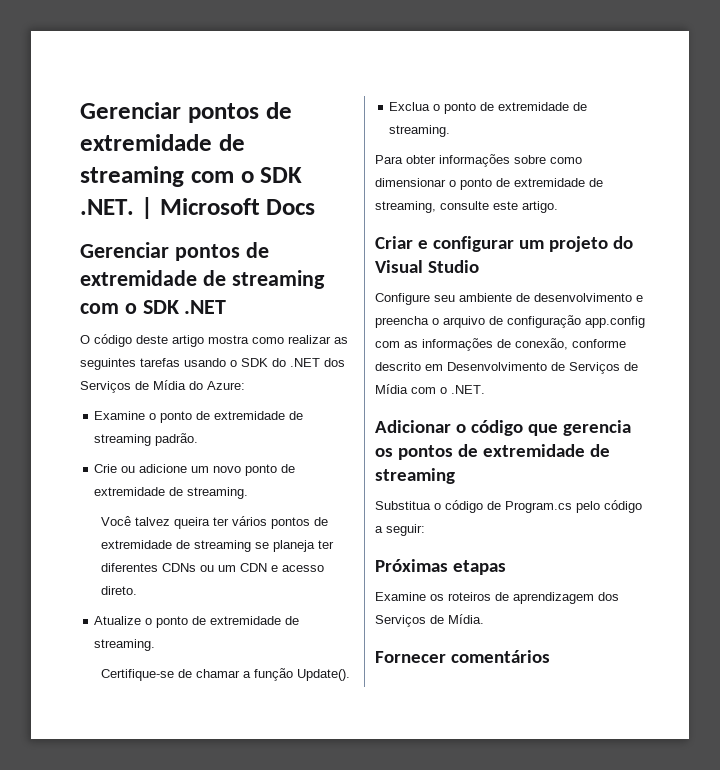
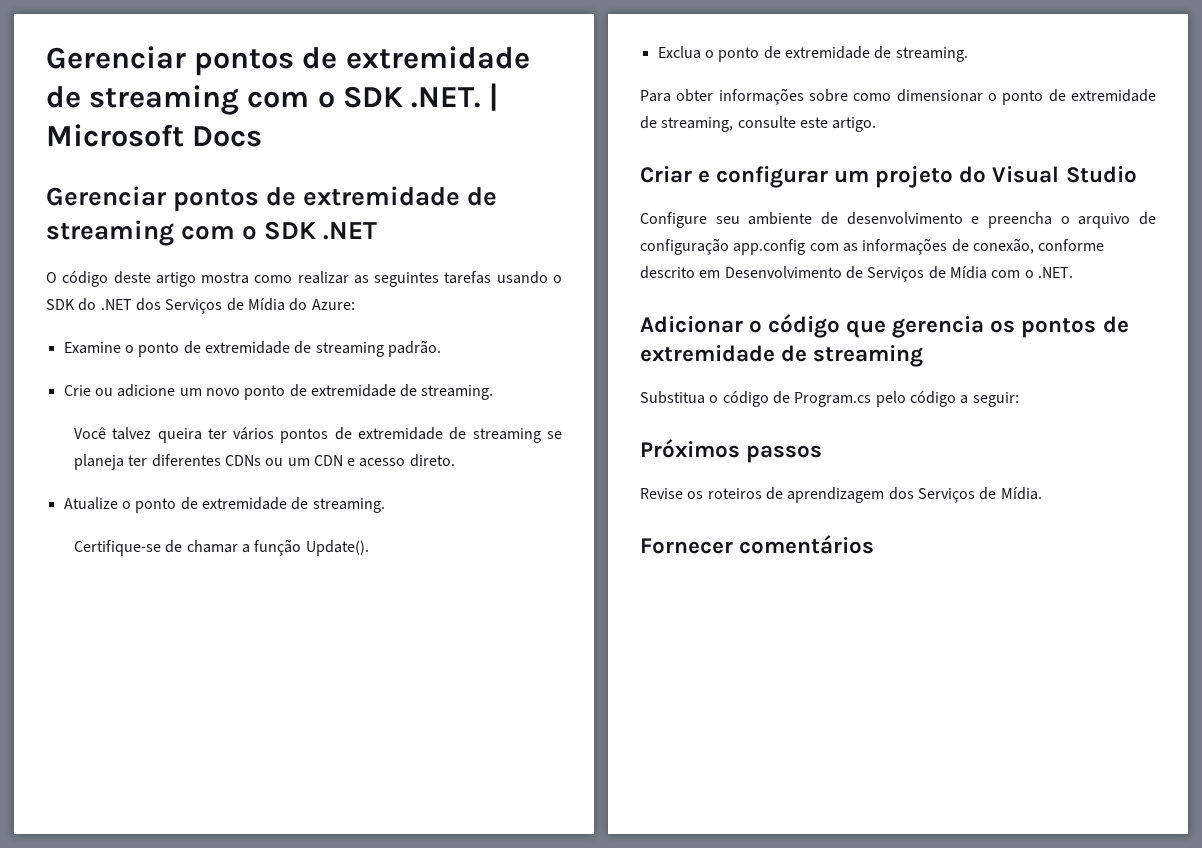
- Próximas etapas
- Examine os roteiros de aprendizagem dos Serviços de Mídia.
+ Próximos passos
+ Revise os roteiros de aprendizagem dos Serviços de Mídia.

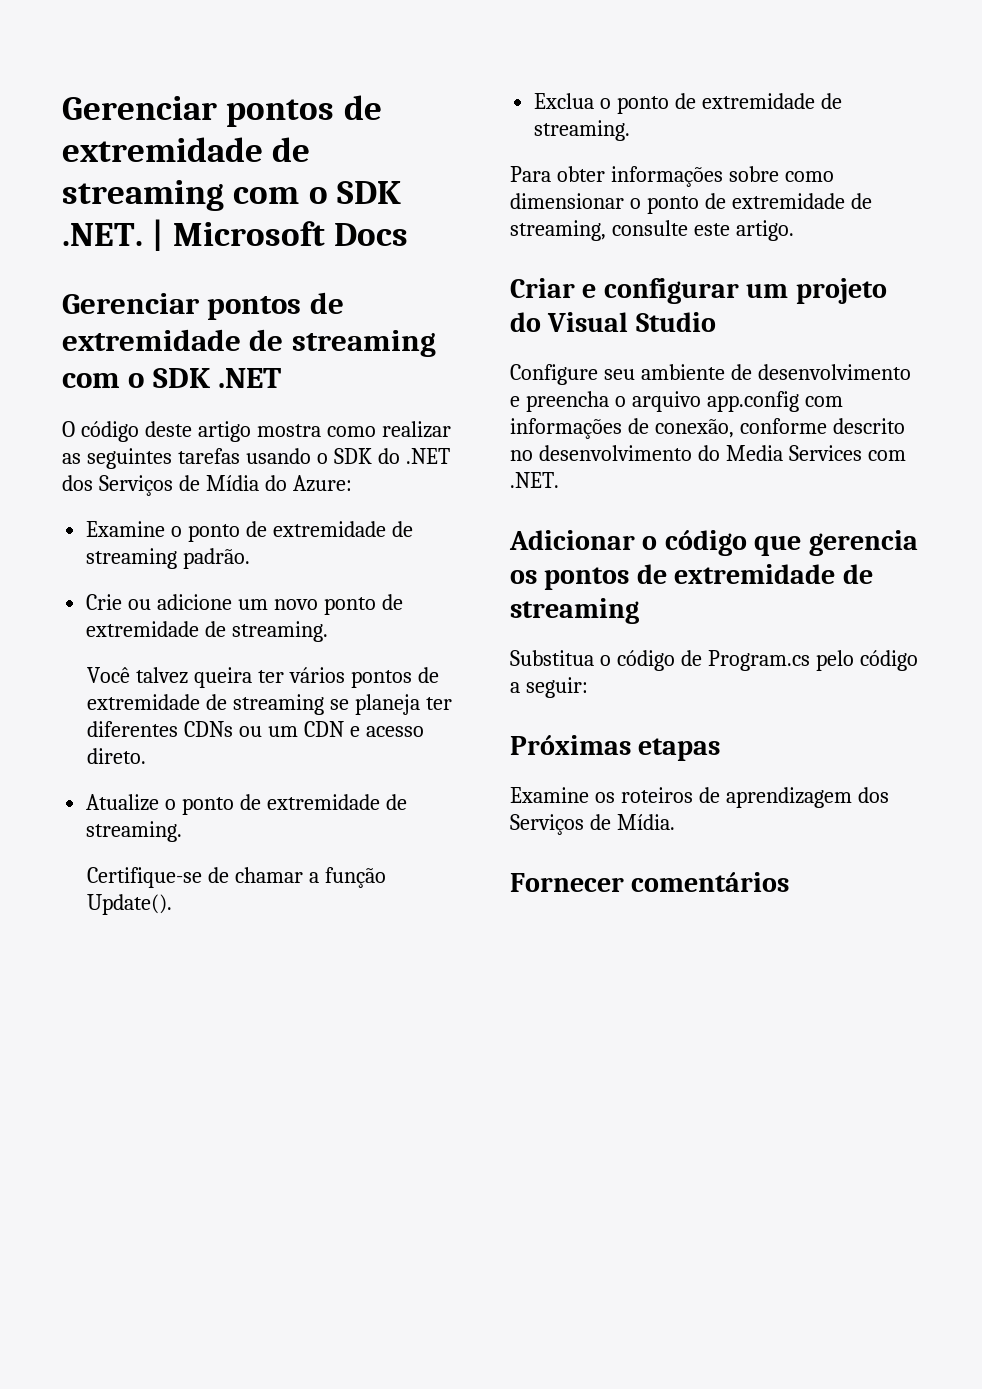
- Configure seu ambiente de desenvolvimento e preencha o arquivo de configuração app.config com as informações de conexão, conforme descrito em Desenvolvimento de Serviços de Mídia com o .NET.
+ Configure seu ambiente de desenvolvimento e preencha o arquivo app.config com informações de conexão, conforme descrito no desenvolvimento do Media Services com .NET.
- Próximos passos
- Revise os roteiros de aprendizagem dos Serviços de Mídia.
+ Próximas etapas
+ Examine os roteiros de aprendizagem dos Serviços de Mídia.

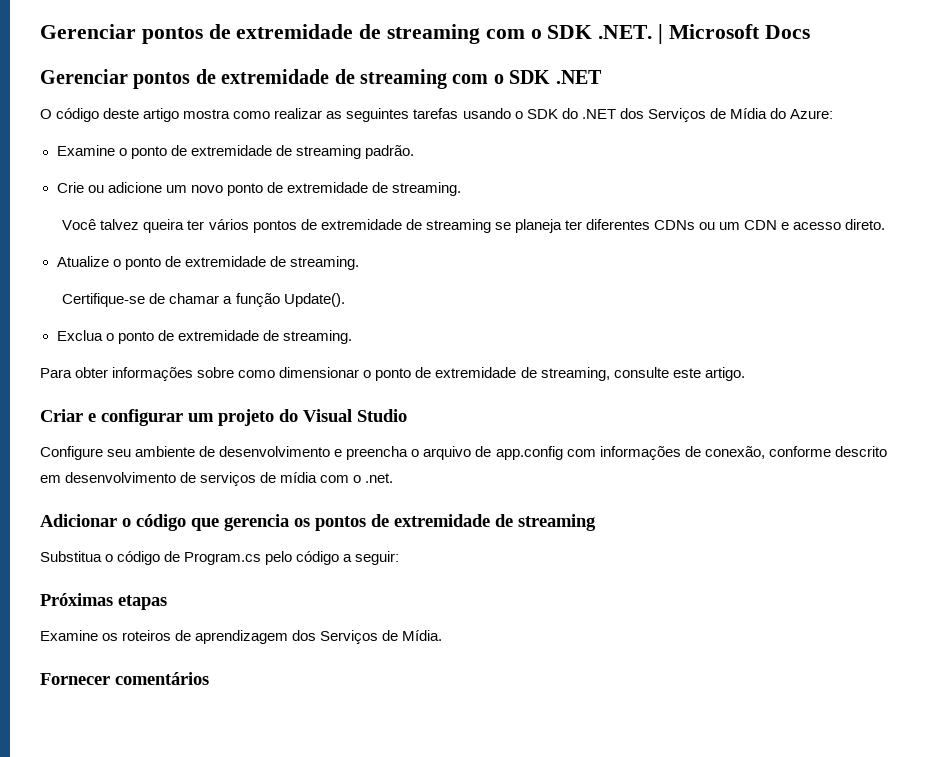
- Configure seu ambiente de desenvolvimento e preencha o arquivo app.config com informações de conexão, conforme descrito no desenvolvimento do Media Services com .NET.
+ Configure seu ambiente de desenvolvimento e preencha o arquivo de app.config com informações de conexão, conforme descrito em desenvolvimento de serviços de mídia com o .net.

